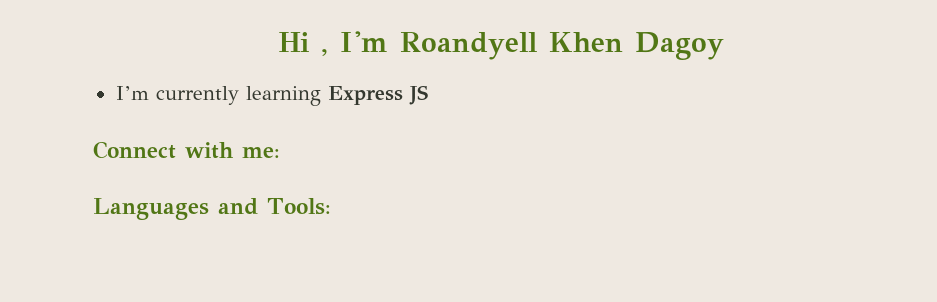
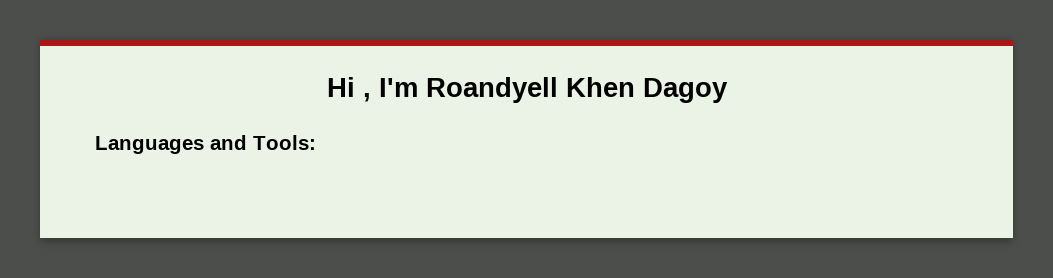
- I’m currently learning Express JS
- Connect with me:

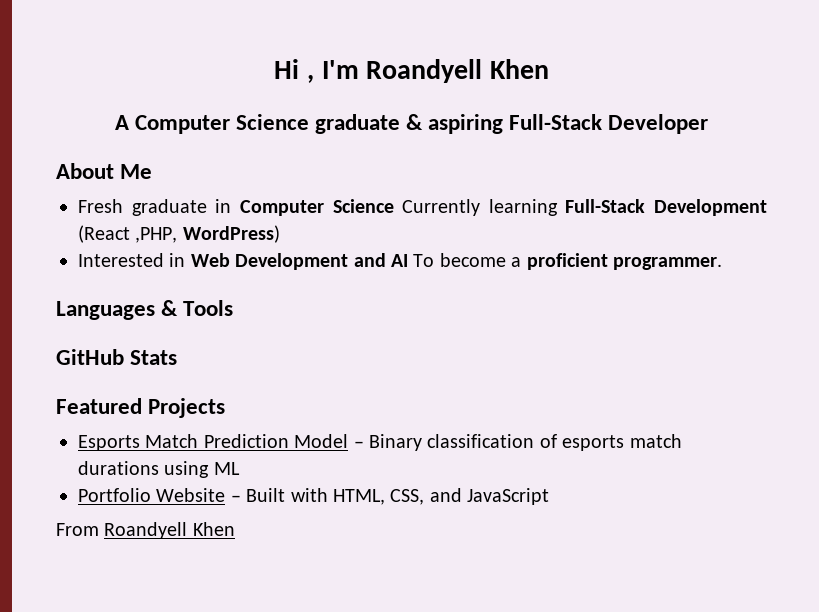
- Hi , I'm Roandyell Khen Dagoy
- Languages and Tools:
+ Hi , I'm Roandyell Khen
+ A Computer Science graduate & aspiring Full-Stack Developer
+ About Me
+ Fresh graduate in Computer Science Currently learning Full-Stack Development (React ,PHP, WordPress)
+ Interested in Web Development and AI To become a proficient programmer.
+ Languages & Tools
+ GitHub Stats
+ Featured Projects
+ Esports Match Prediction Model – Binary classification of esports match durations using ML
+ Portfolio Website – Built with HTML, CSS, and JavaScript
+ From Roandyell Khen

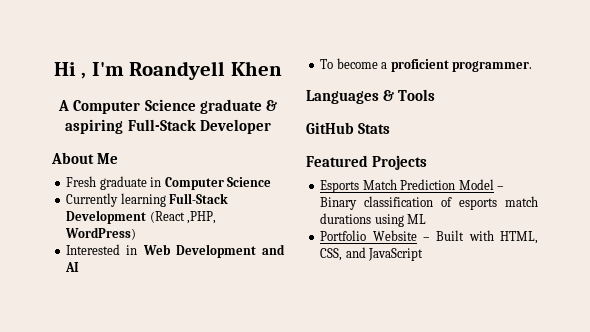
- Fresh graduate in Computer Science Currently learning Full-Stack Development (React ,PHP, WordPress)
+ Fresh graduate in Computer Science
+ Currently learning Full-Stack Development (React ,PHP, WordPress)
- Interested in Web Development and AI To become a proficient programmer.
+ Interested in Web Development and AI
+ To become a proficient programmer.
- From Roandyell Khen

